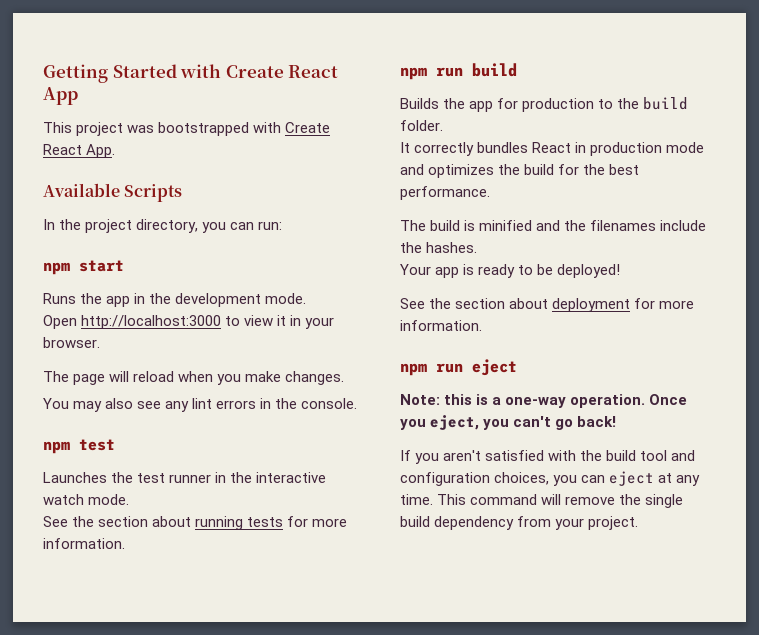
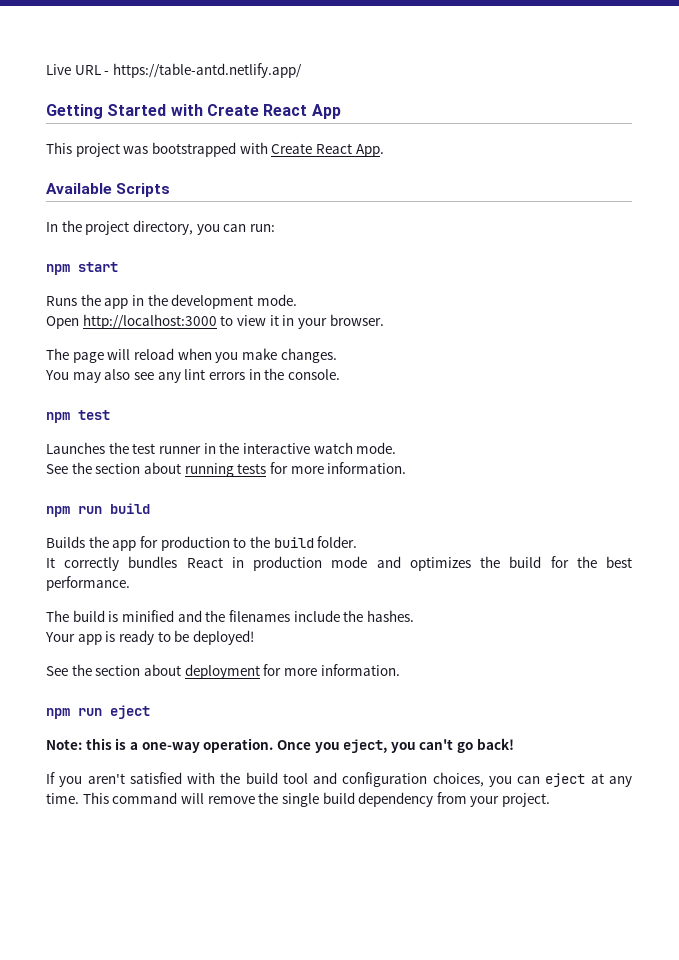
+ Live URL - https://table-antd.netlify.app/

